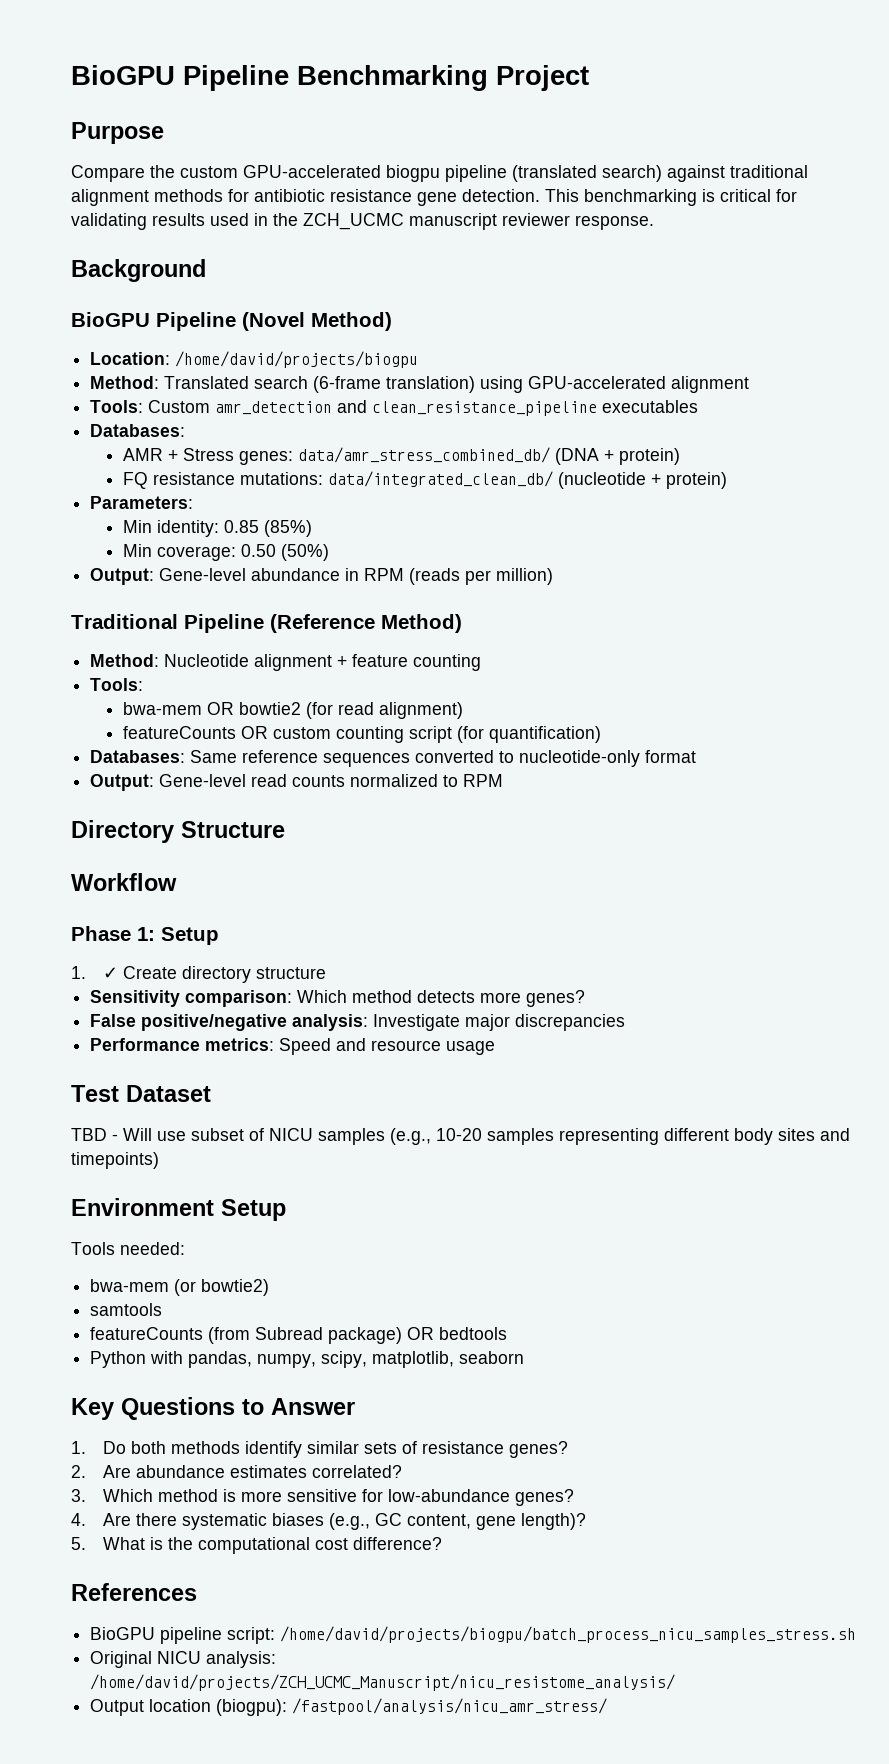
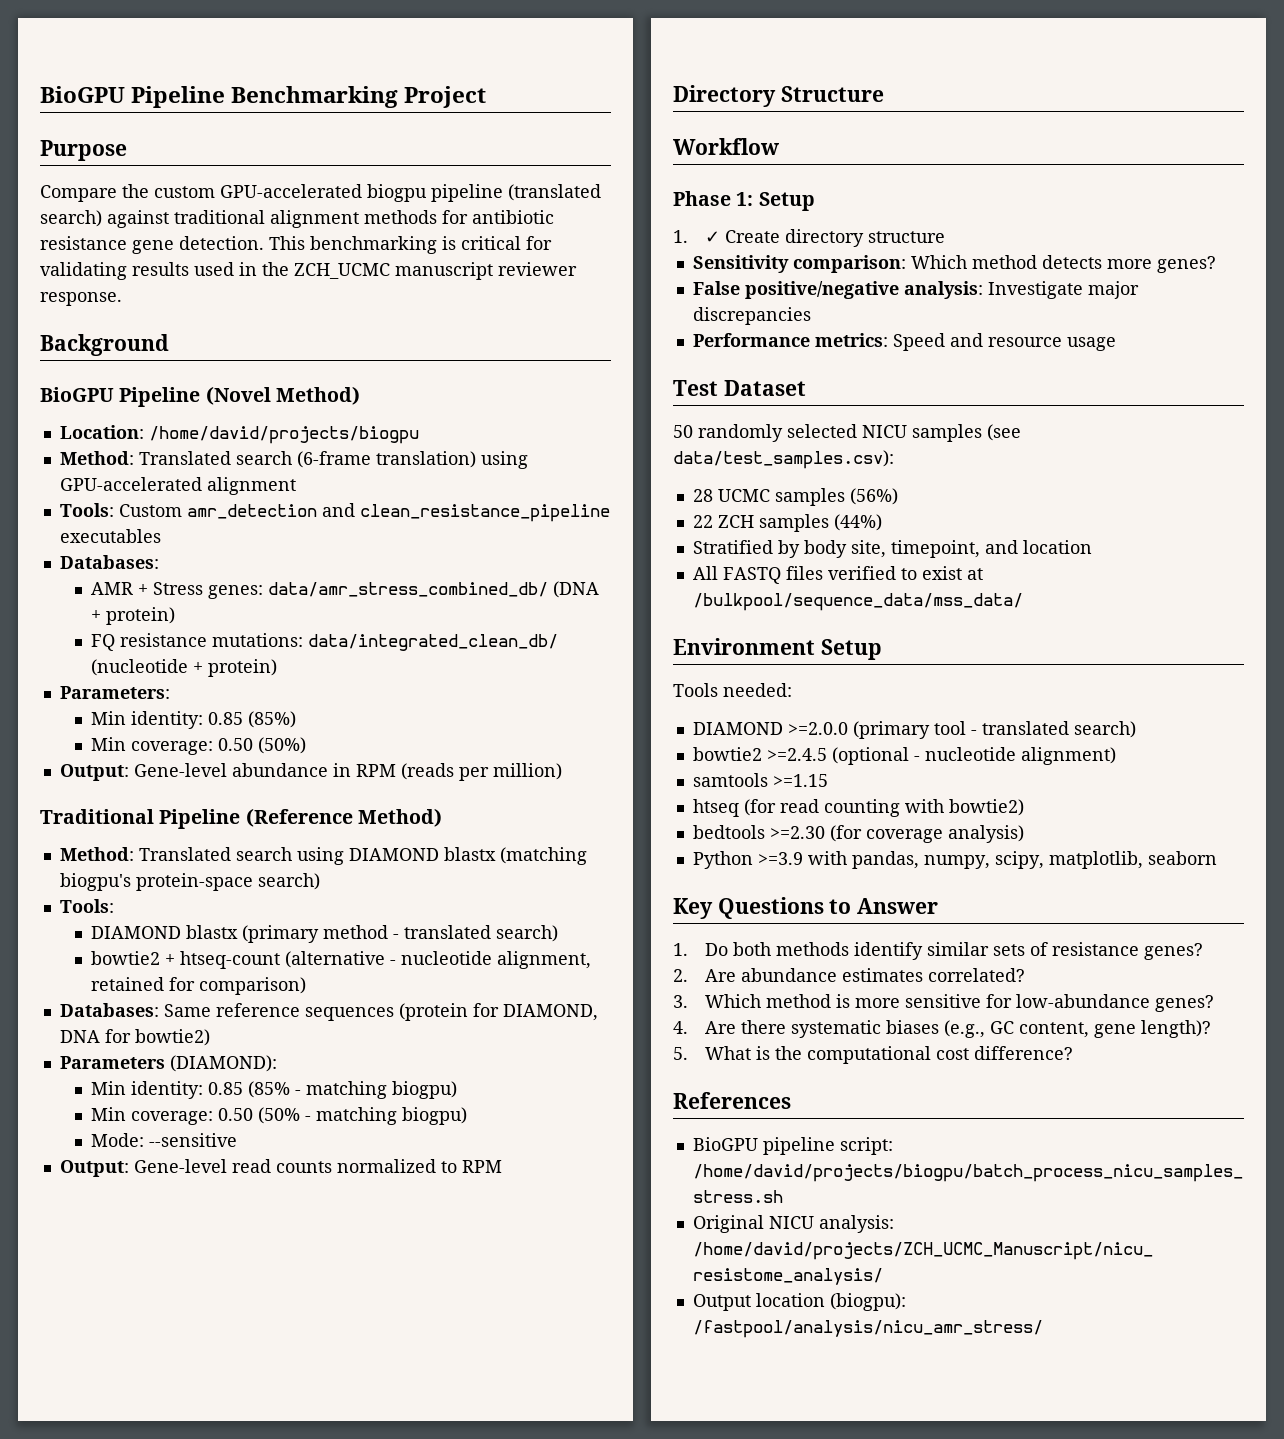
- Method: Nucleotide alignment + feature counting
+ Method: Translated search using DIAMOND blastx (matching biogpu's protein-space search)
  Tools:
- bwa-mem OR bowtie2 (for read alignment)
- featureCounts OR custom counting script (for quantification)
- Databases: Same reference sequences converted to nucleotide-only format
+ DIAMOND blastx (primary method - translated search)
+ bowtie2 + htseq-count (alternative - nucleotide alignment, retained for comparison)
+ Databases: Same reference sequences (protein for DIAMOND, DNA for bowtie2)
+ Parameters (DIAMOND):
+ Min identity: 0.85 (85% - matching biogpu)
+ Min coverage: 0.50 (50% - matching biogpu)
+ Mode: --sensitive
- TBD - Will use subset of NICU samples (e.g., 10-20 samples representing different body sites and timepoints)
+ 50 randomly selected NICU samples (see data/test_samples.csv):
+ 28 UCMC samples (56%)
+ 22 ZCH samples (44%)
+ Stratified by body site, timepoint, and location
+ All FASTQ files verified to exist at /bulkpool/sequence_data/mss_data/
  Environment Setup
  Tools needed:
- bwa-mem (or bowtie2)
- samtools
- featureCounts (from Subread package) OR bedtools
+ DIAMOND >=2.0.0 (primary tool - translated search)
+ bowtie2 >=2.4.5 (optional - nucleotide alignment)
+ samtools >=1.15
+ htseq (for read counting with bowtie2)
+ bedtools >=2.30 (for coverage analysis)
- Python with pandas, numpy, scipy, matplotlib, seaborn
+ Python >=3.9 with pandas, numpy, scipy, matplotlib, seaborn

